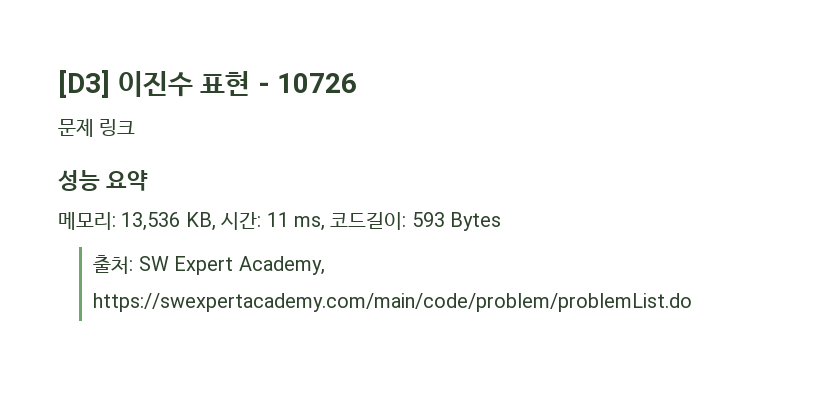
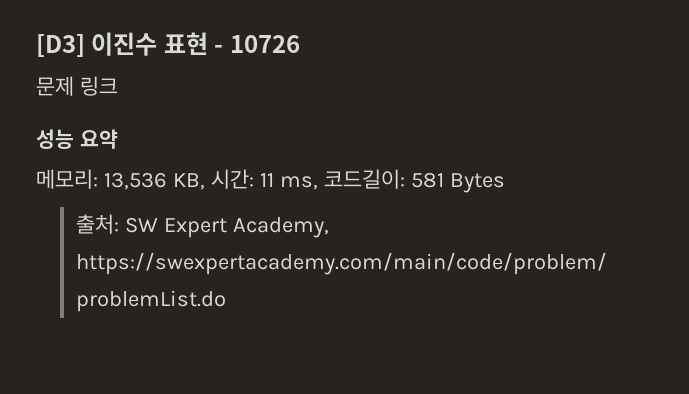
- 메모리: 13,536 KB, 시간: 11 ms, 코드길이: 593 Bytes
+ 메모리: 13,536 KB, 시간: 11 ms, 코드길이: 581 Bytes

